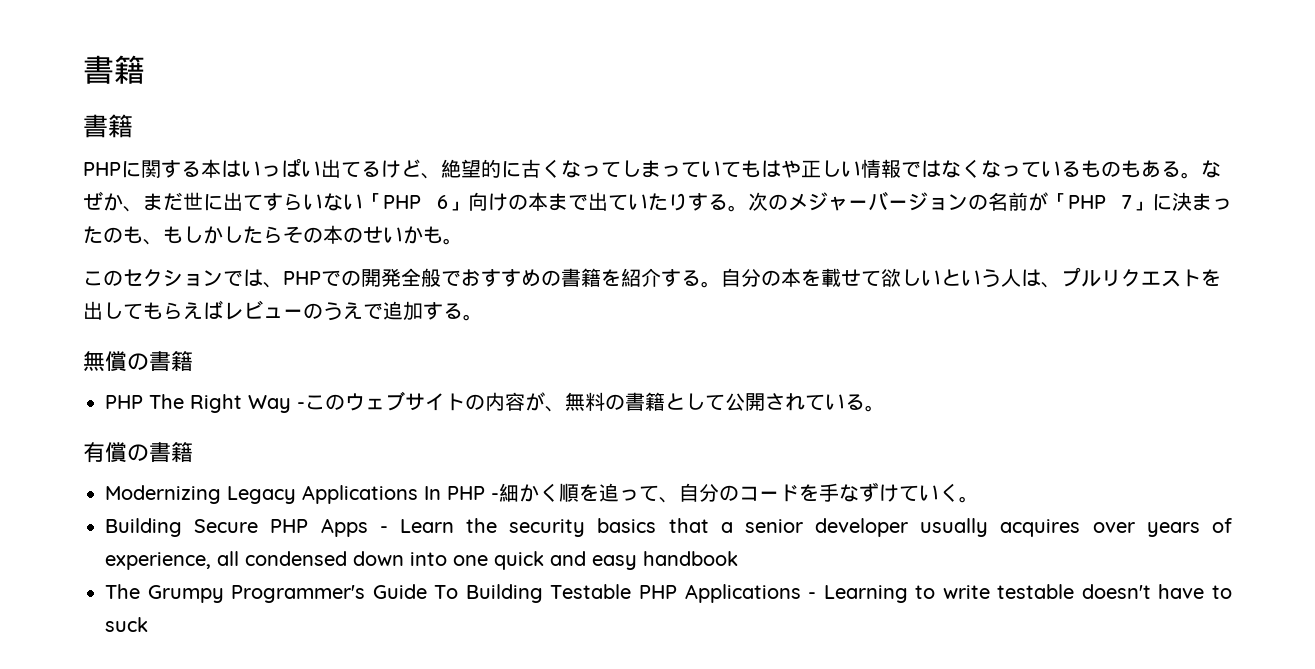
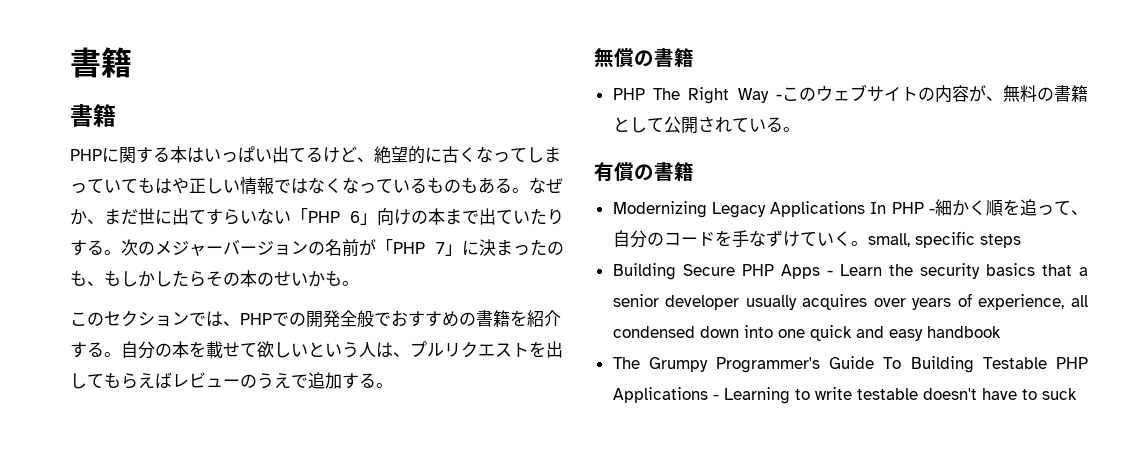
- Modernizing Legacy Applications In PHP -細かく順を追って、自分のコードを手なずけていく。
+ Modernizing Legacy Applications In PHP -細かく順を追って、自分のコードを手なずけていく。small, specific steps

